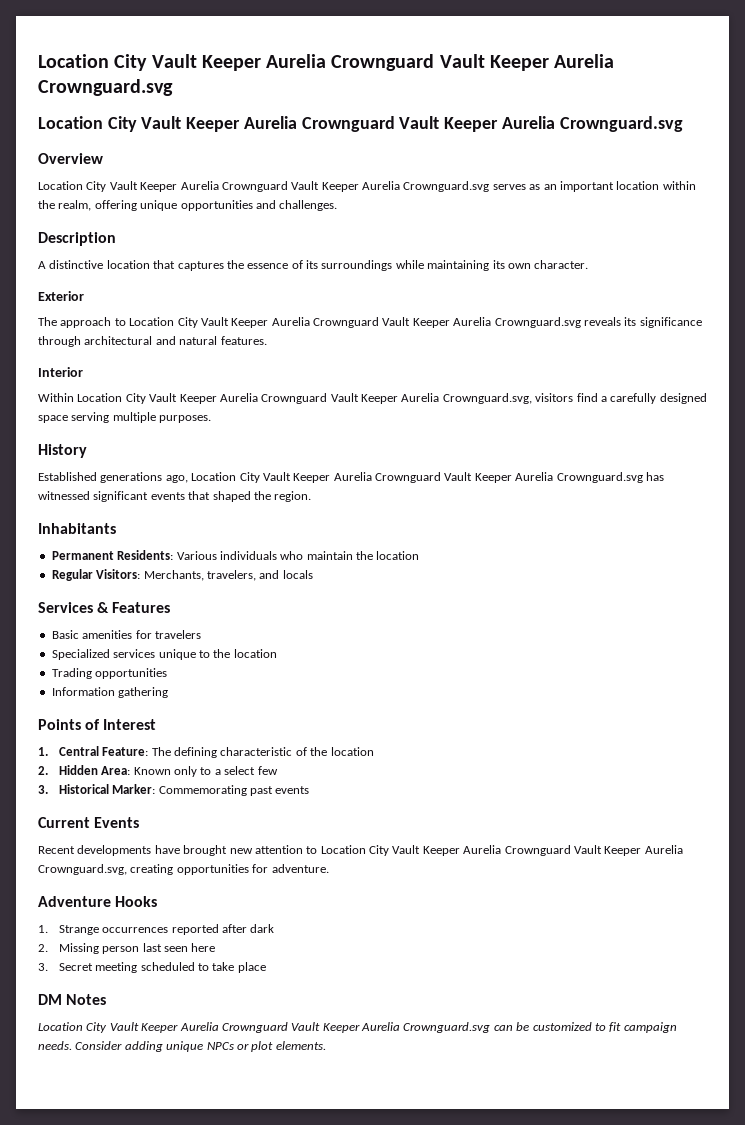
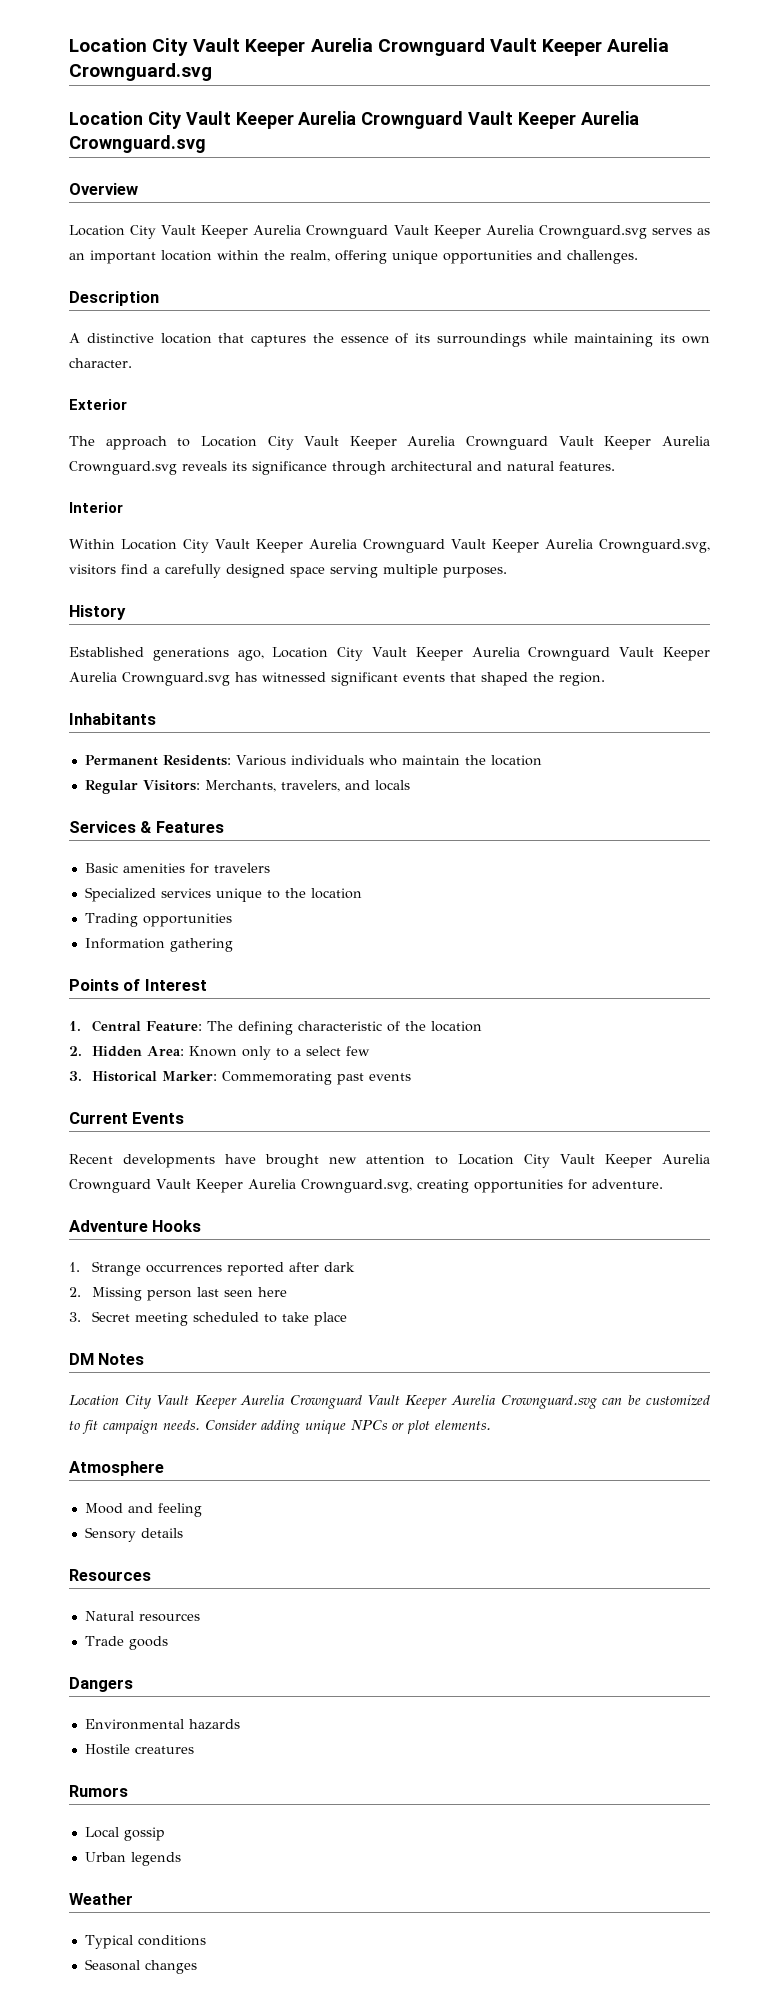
+ Atmosphere
+ Mood and feeling
+ Sensory details
+ Resources
+ Natural resources
+ Trade goods
+ Dangers
+ Environmental hazards
+ Hostile creatures
+ Rumors
+ Local gossip
+ Urban legends
+ Weather
+ Typical conditions
+ Seasonal changes

